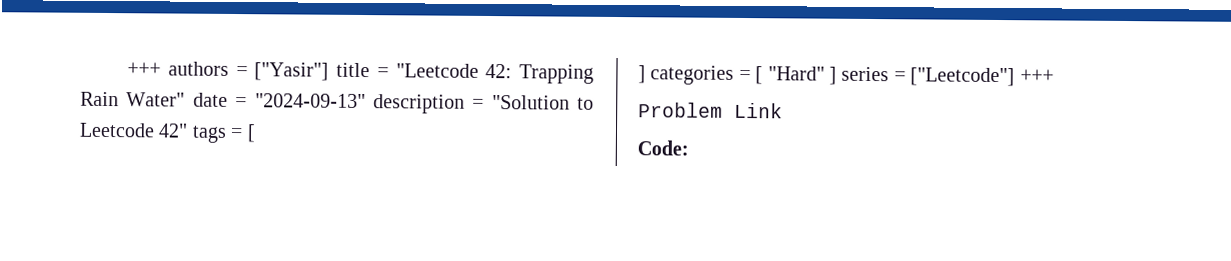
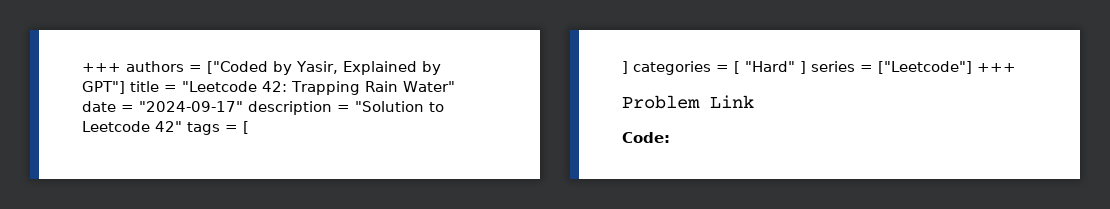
- +++ authors = ["Yasir"] title = "Leetcode 42: Trapping Rain Water" date = "2024-09-13" description = "Solution to Leetcode 42" tags = [
+ +++ authors = ["Coded by Yasir, Explained by GPT"] title = "Leetcode 42: Trapping Rain Water" date = "2024-09-17" description = "Solution to Leetcode 42" tags = [

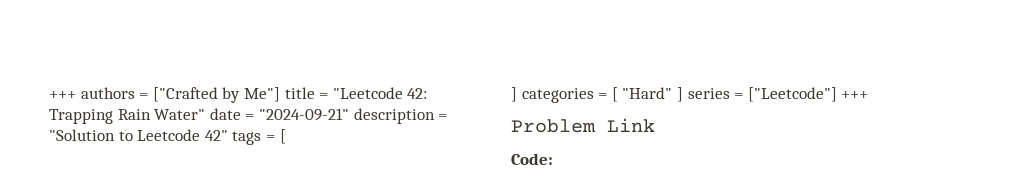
- +++ authors = ["Coded by Yasir, Explained by GPT"] title = "Leetcode 42: Trapping Rain Water" date = "2024-09-17" description = "Solution to Leetcode 42" tags = [
+ +++ authors = ["Crafted by Me"] title = "Leetcode 42: Trapping Rain Water" date = "2024-09-21" description = "Solution to Leetcode 42" tags = [

